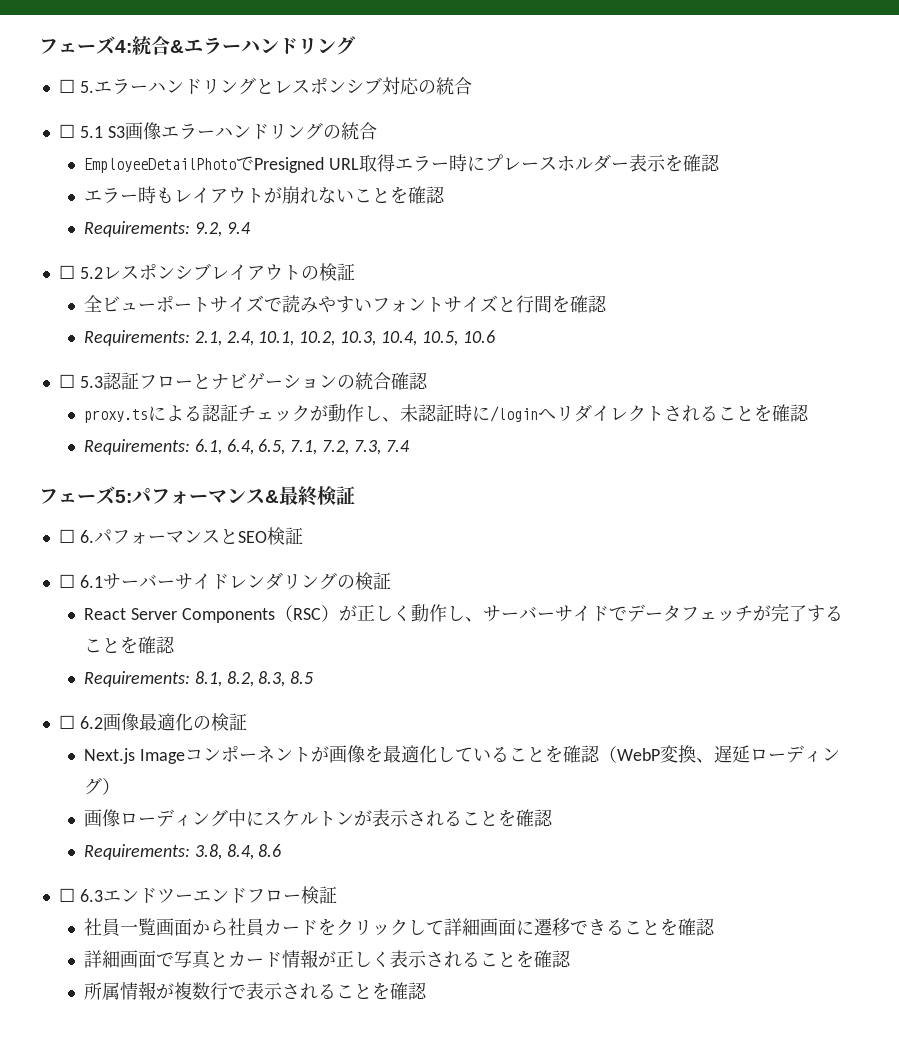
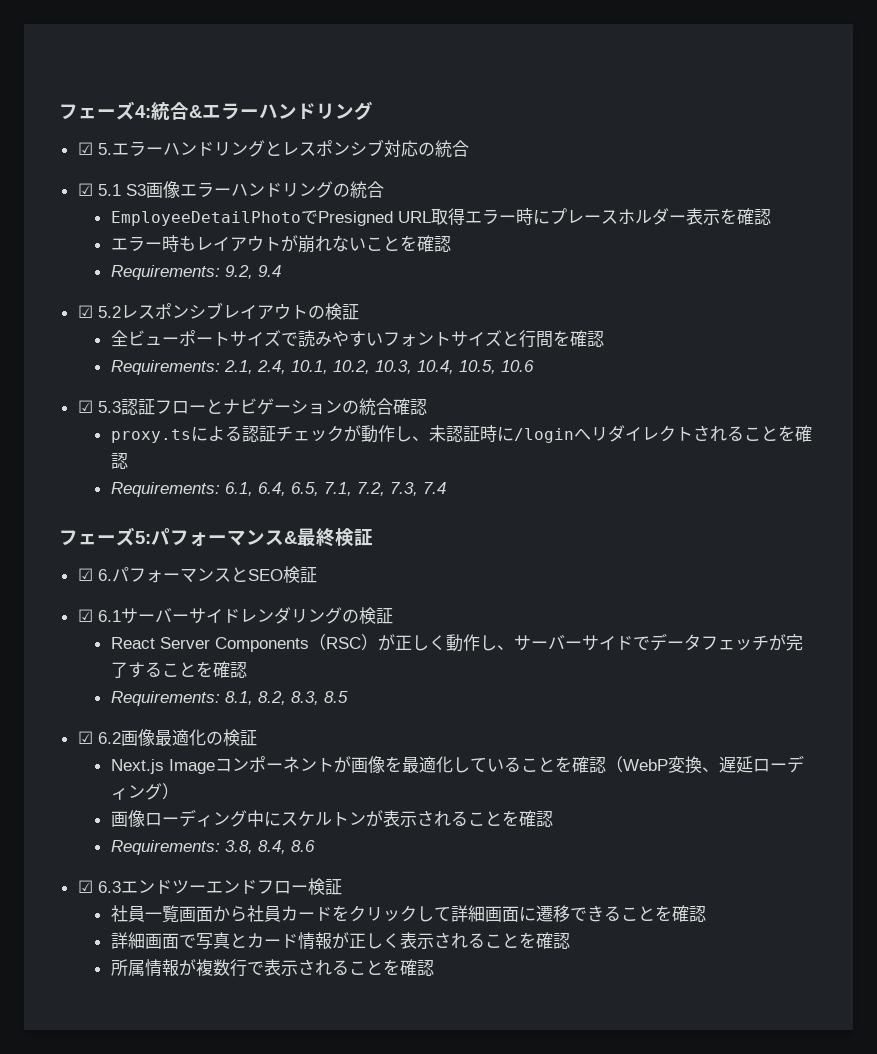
- ☐ 5.エラーハンドリングとレスポンシブ対応の統合
+ ☑ 5.エラーハンドリングとレスポンシブ対応の統合
- ☐ 5.1 S3画像エラーハンドリングの統合
+ ☑ 5.1 S3画像エラーハンドリングの統合
- ☐ 5.2レスポンシブレイアウトの検証
+ ☑ 5.2レスポンシブレイアウトの検証
- ☐ 5.3認証フローとナビゲーションの統合確認
+ ☑ 5.3認証フローとナビゲーションの統合確認
- ☐ 6.パフォーマンスとSEO検証
+ ☑ 6.パフォーマンスとSEO検証
- ☐ 6.1サーバーサイドレンダリングの検証
+ ☑ 6.1サーバーサイドレンダリングの検証
- ☐ 6.2画像最適化の検証
+ ☑ 6.2画像最適化の検証
- ☐ 6.3エンドツーエンドフロー検証
+ ☑ 6.3エンドツーエンドフロー検証

